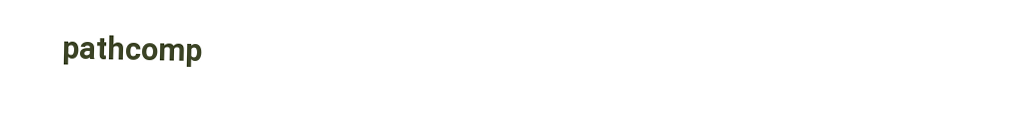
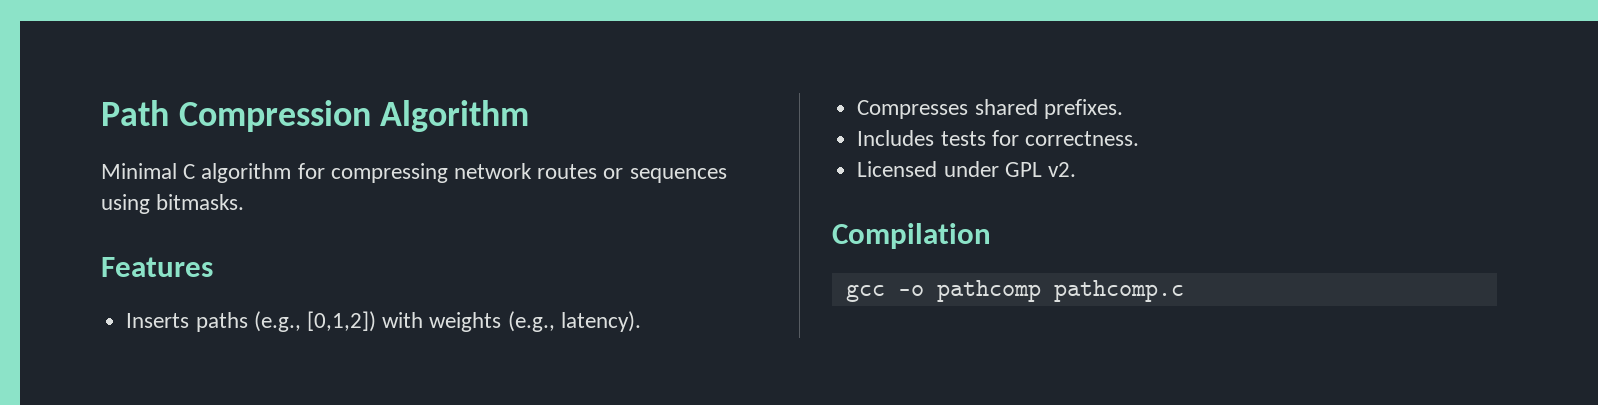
- pathcomp
+ Path Compression Algorithm
+ Minimal C algorithm for compressing network routes or sequences using bitmasks.
+ Features
+ Inserts paths (e.g., [0,1,2]) with weights (e.g., latency).
+ Compresses shared prefixes.
+ Includes tests for correctness.
+ Licensed under GPL v2.
+ Compilation
+ gcc -o pathcomp pathcomp.c

